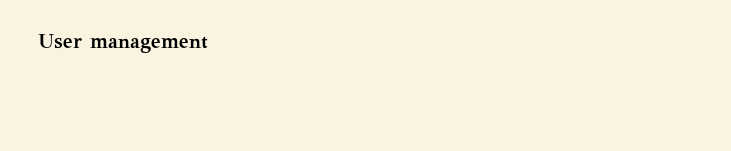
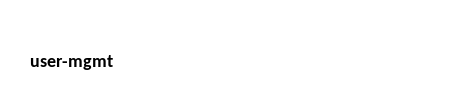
- User management
+ user-mgmt

